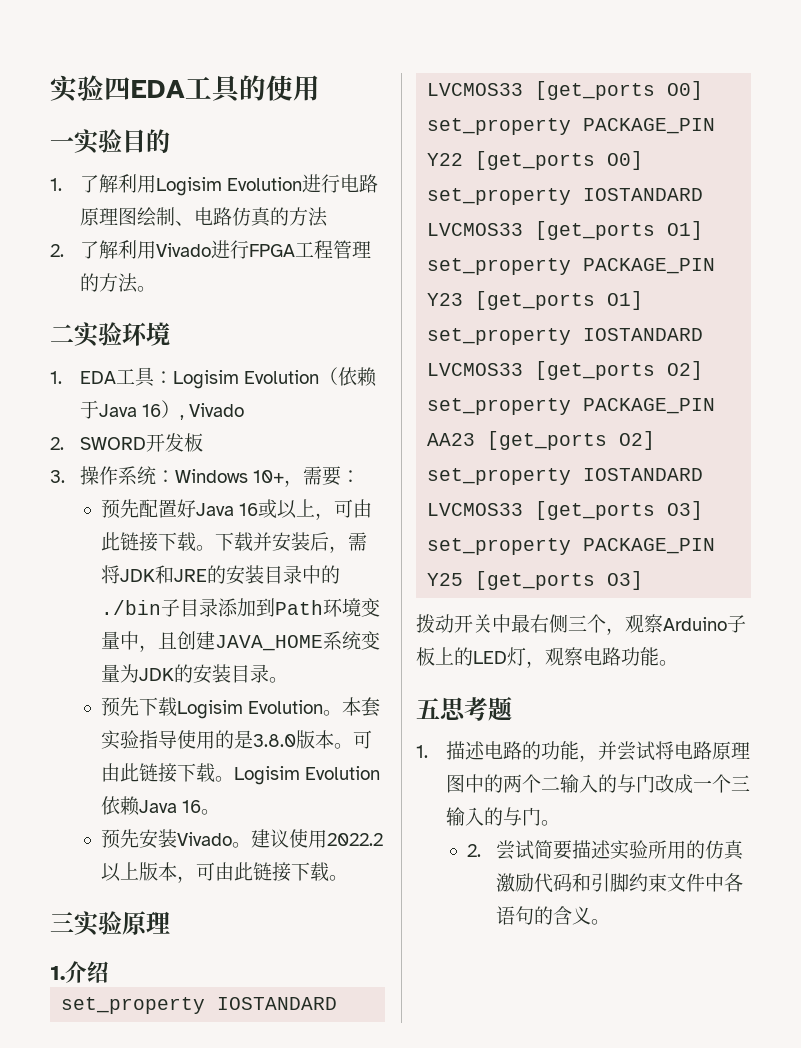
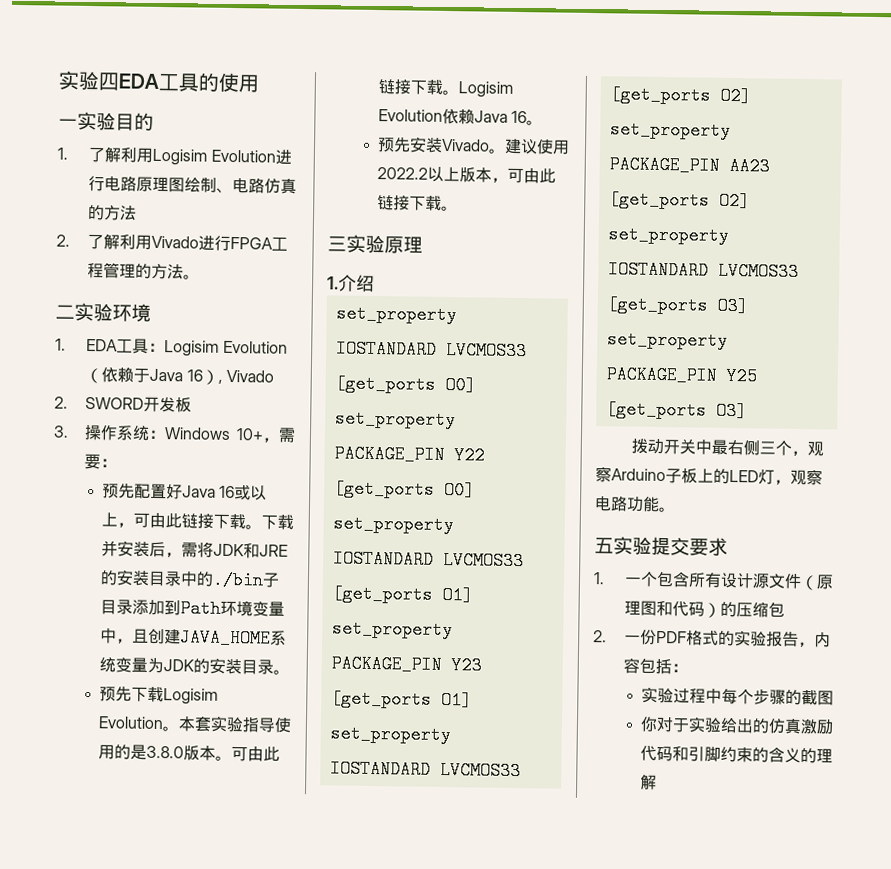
- 五思考题
- 1.描述电路的功能，并尝试将电路原理图中的两个二输入的与门改成一个三输入的与门。
- 2.尝试简要描述实验所用的仿真激励代码和引脚约束文件中各语句的含义。
+ 五实验提交要求
+ 1.一个包含所有设计源文件（原理图和代码）的压缩包
+ 2.一份PDF格式的实验报告，内容包括：
+ 实验过程中每个步骤的截图
+ 你对于实验给出的仿真激励代码和引脚约束的含义的理解

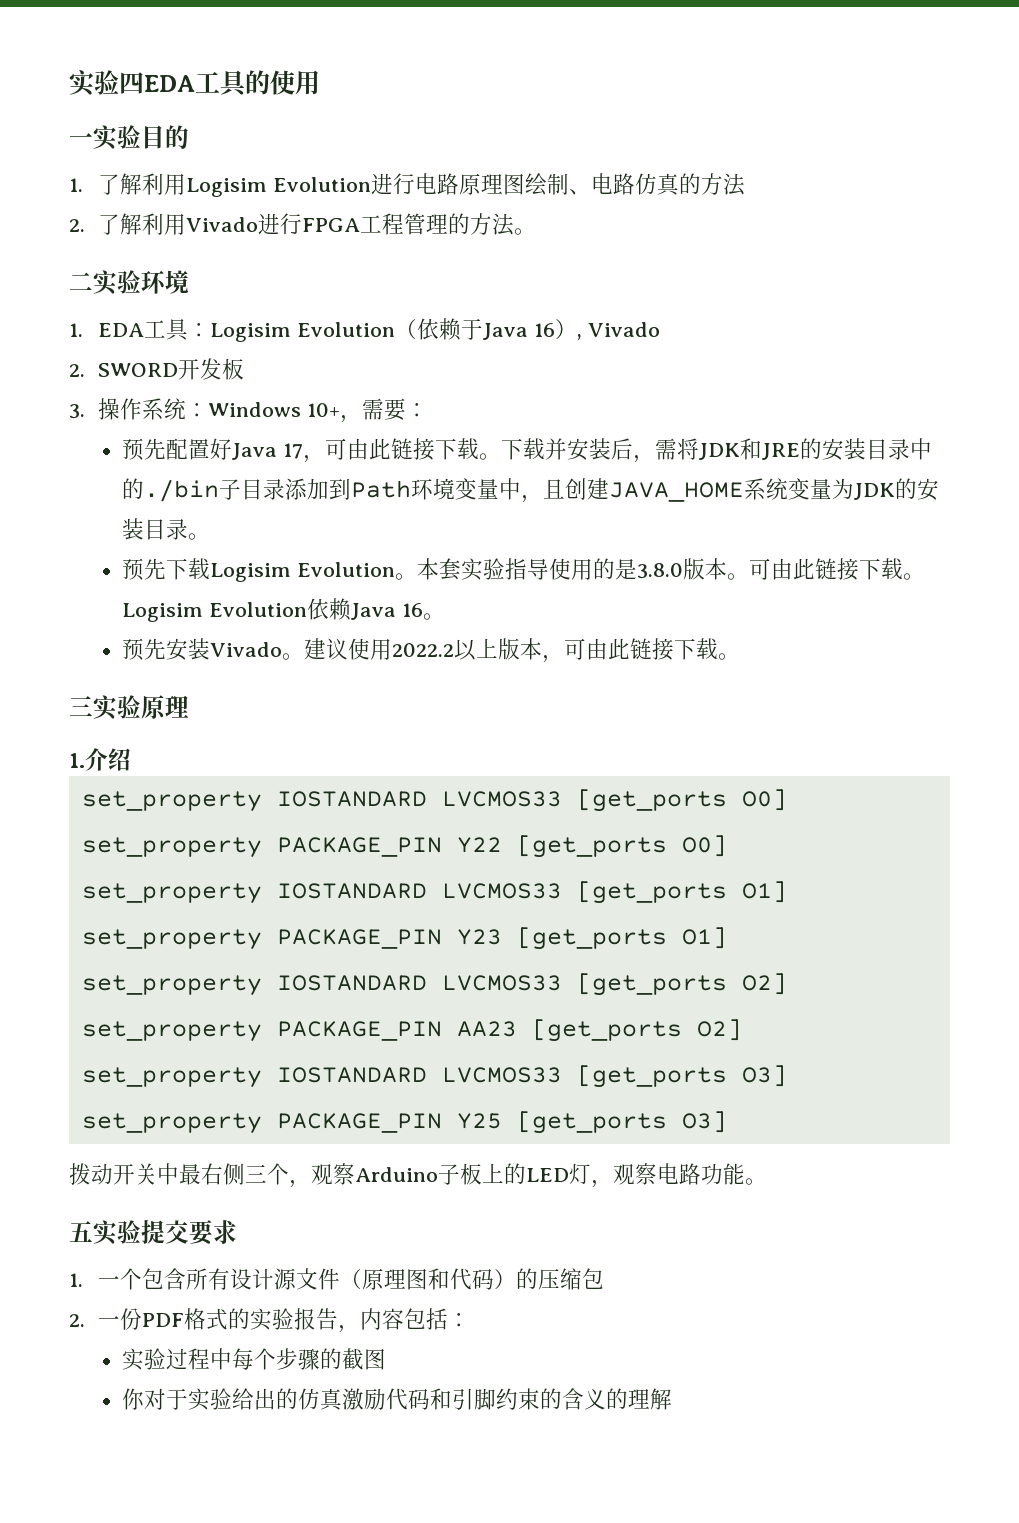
- 预先配置好Java 16或以上，可由此链接下载。
+ 预先配置好Java 17，可由此链接下载。

